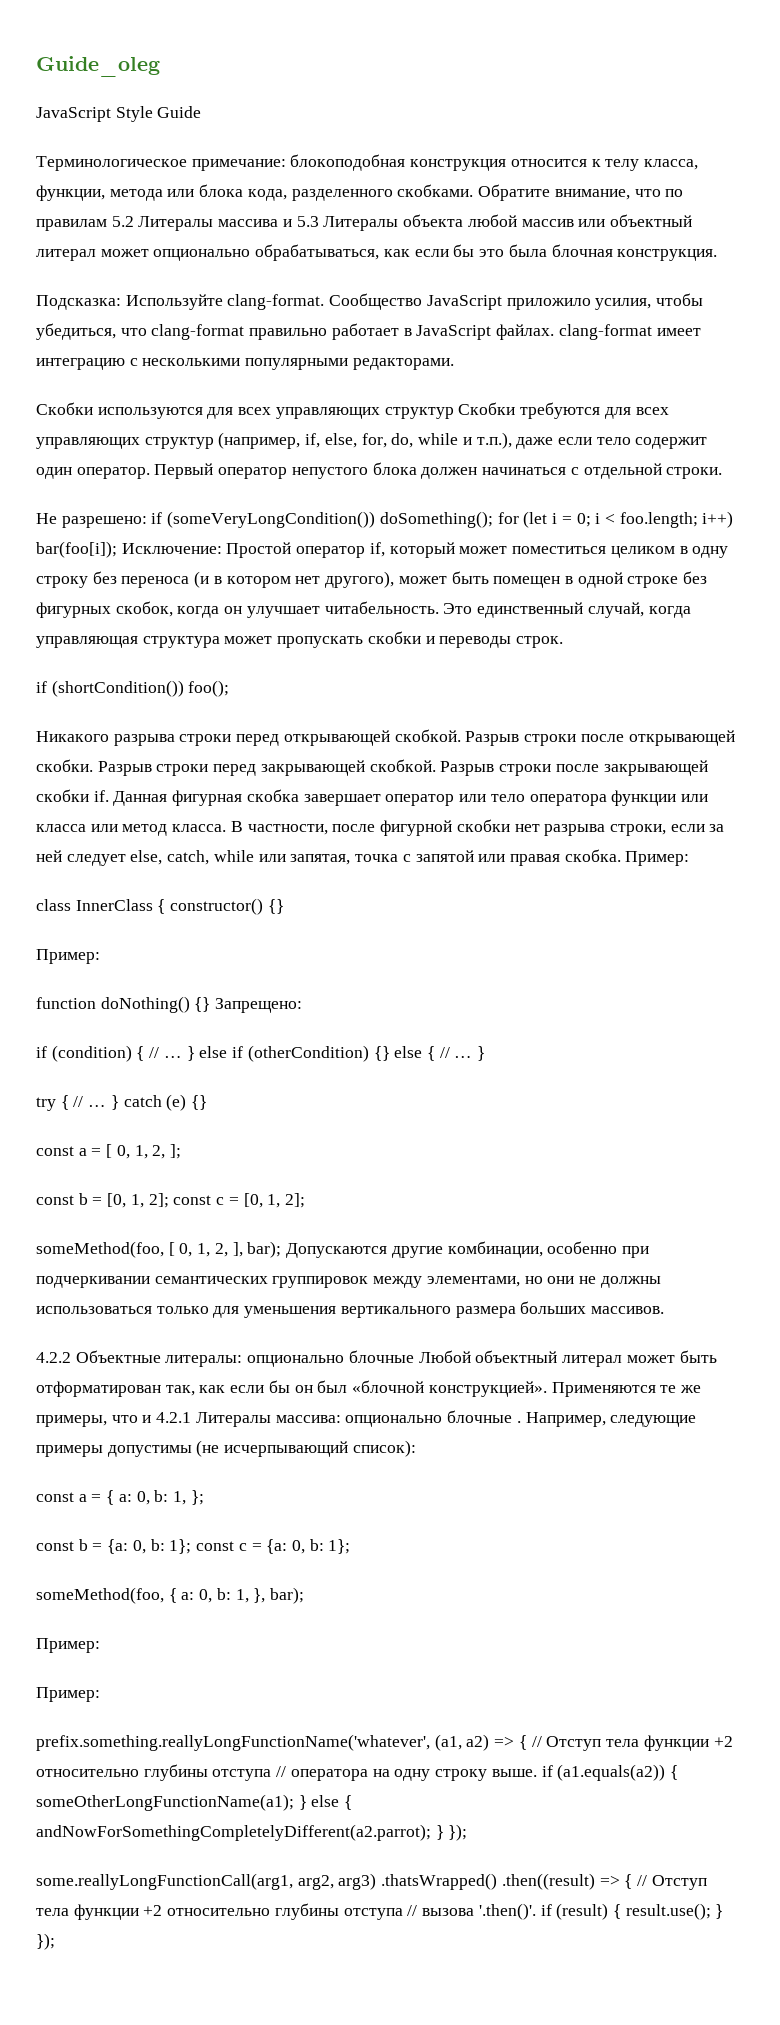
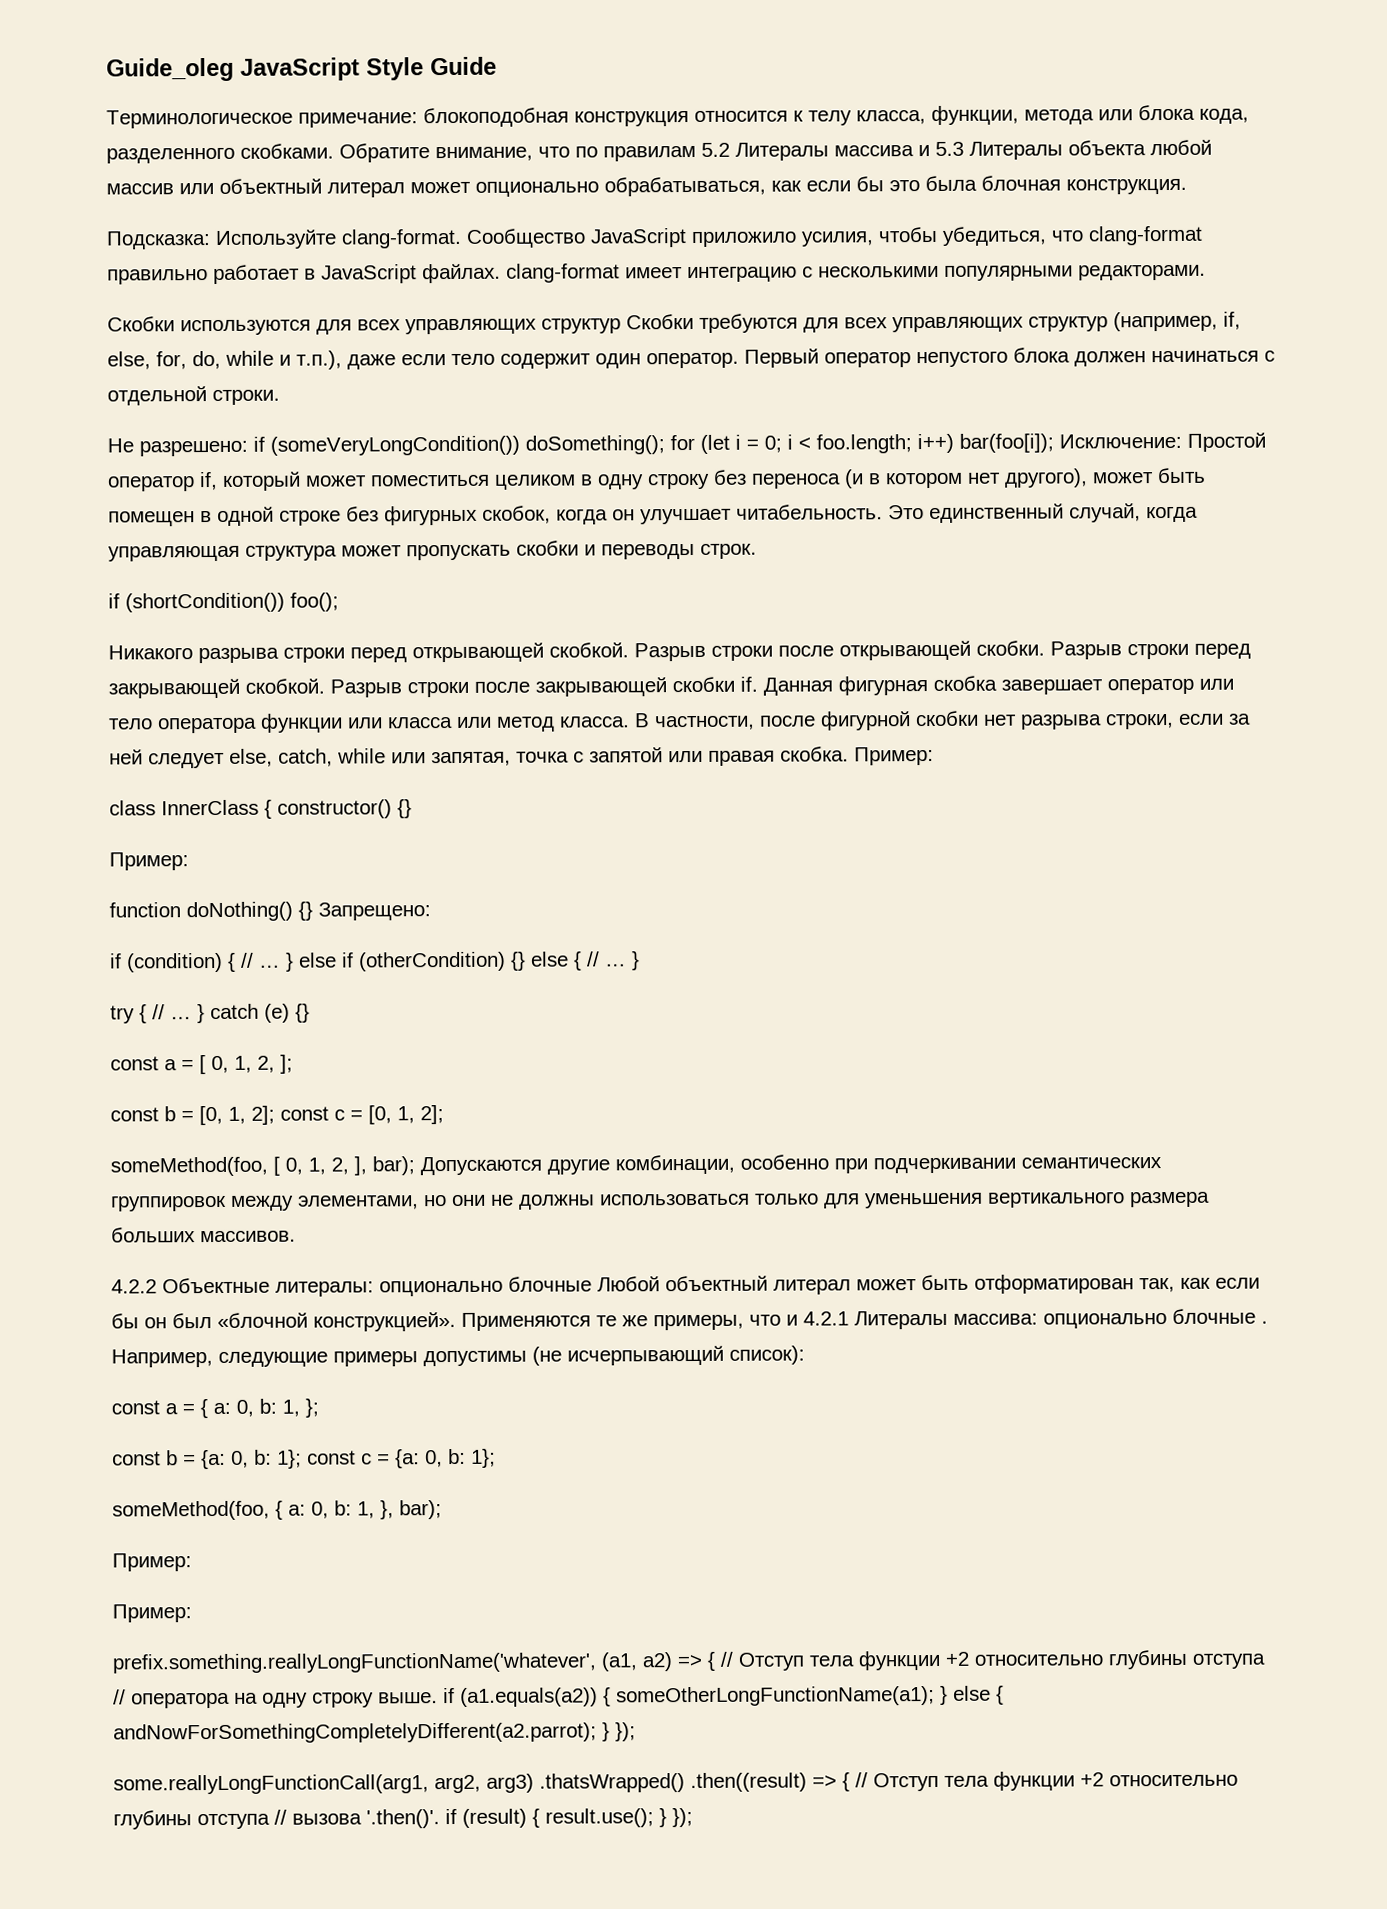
- Guide_oleg
- JavaScript Style Guide
+ Guide_oleg JavaScript Style Guide

